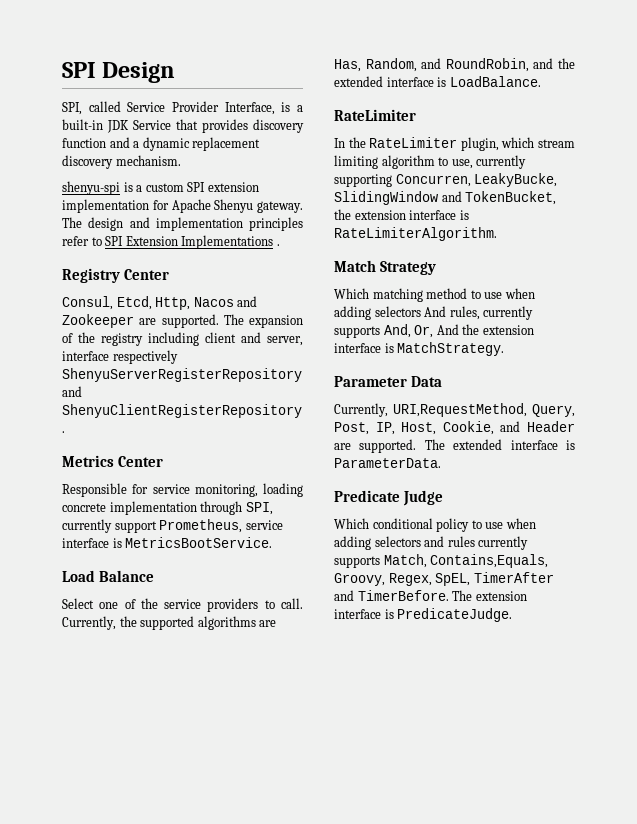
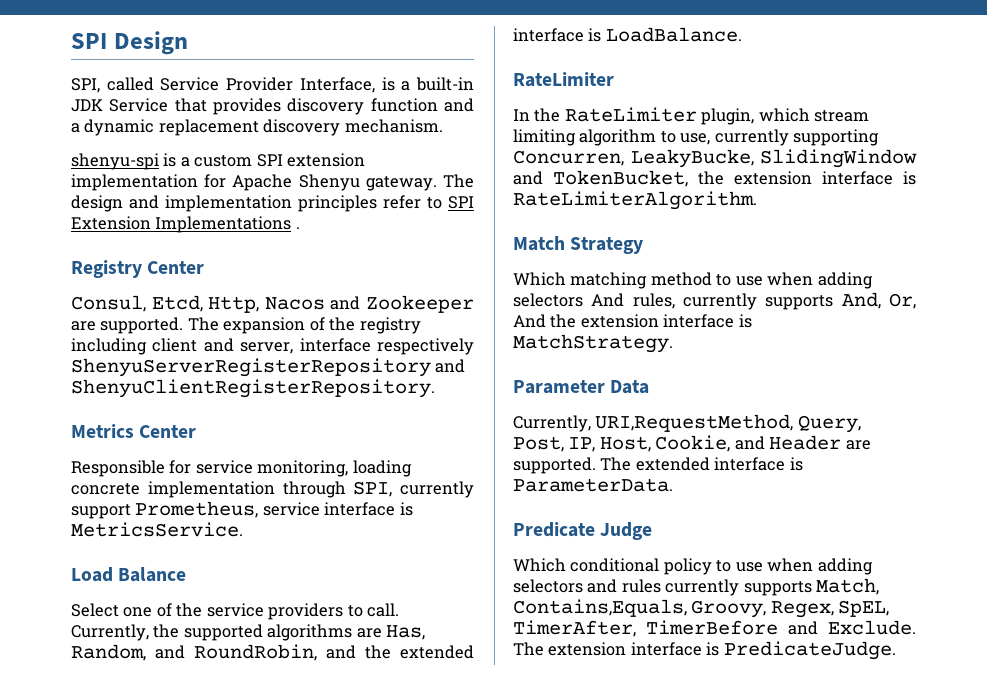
- Responsible for service monitoring, loading concrete implementation through SPI, currently support Prometheus, service interface is MetricsBootService.
+ Responsible for service monitoring, loading concrete implementation through SPI, currently support Prometheus, service interface is MetricsService.
- Which conditional policy to use when adding selectors and rules currently supports Match, Contains,Equals, Groovy, Regex, SpEL, TimerAfter and TimerBefore.
+ Which conditional policy to use when adding selectors and rules currently supports Match, Contains,Equals, Groovy, Regex, SpEL, TimerAfter, TimerBefore and Exclude.

